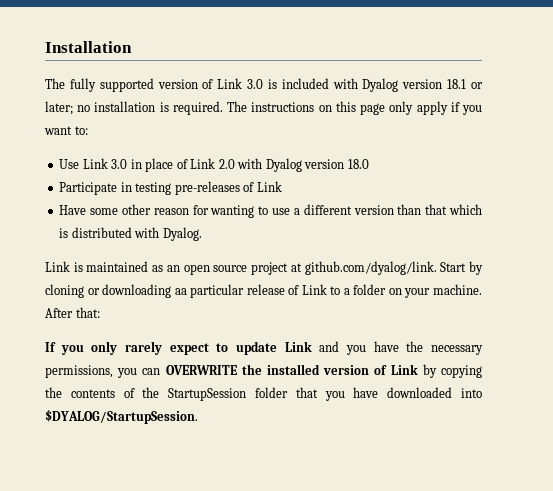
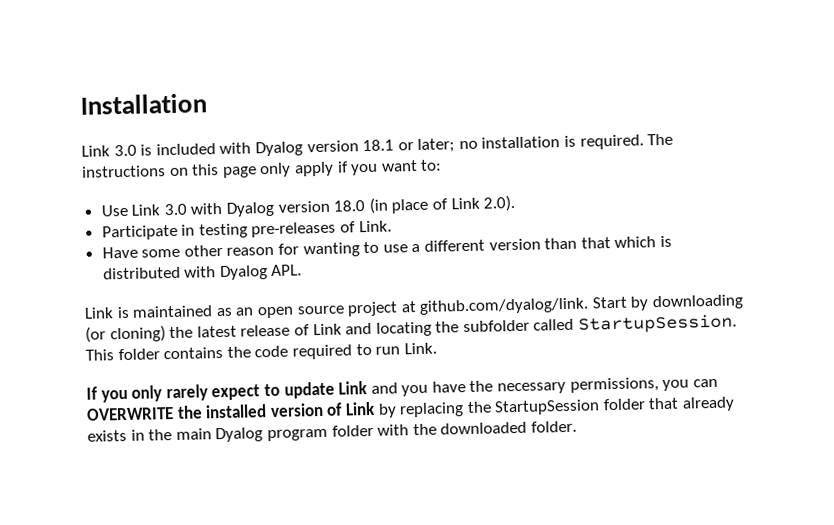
- The fully supported version of Link 3.0 is included with Dyalog version 18.1 or later; no installation is required.
+ Link 3.0 is included with Dyalog version 18.1 or later; no installation is required.
- Use Link 3.0 in place of Link 2.0 with Dyalog version 18.0
+ Use Link 3.0 with Dyalog version 18.0 (in place of Link 2.0).
- Participate in testing pre-releases of Link
+ Participate in testing pre-releases of Link.
- Have some other reason for wanting to use a different version than that which is distributed with Dyalog.
+ Have some other reason for wanting to use a different version than that which is distributed with Dyalog APL.
- Link is maintained as an open source project at github.com/dyalog/link. Start by cloning or downloading aa particular release of Link to a folder on your machine. After that:
+ Link is maintained as an open source project at github.com/dyalog/link. Start by downloading (or cloning) the latest release of Link and locating the subfolder called StartupSession. This folder contains the code required to run Link.
- If you only rarely expect to update Link and you have the necessary permissions, you can OVERWRITE the installed version of Link by copying the contents of the StartupSession folder that you have downloaded into $DYALOG/StartupSession.
+ If you only rarely expect to update Link and you have the necessary permissions, you can OVERWRITE the installed version of Link by replacing the StartupSession folder that already exists in the main Dyalog program folder with the downloaded folder.

